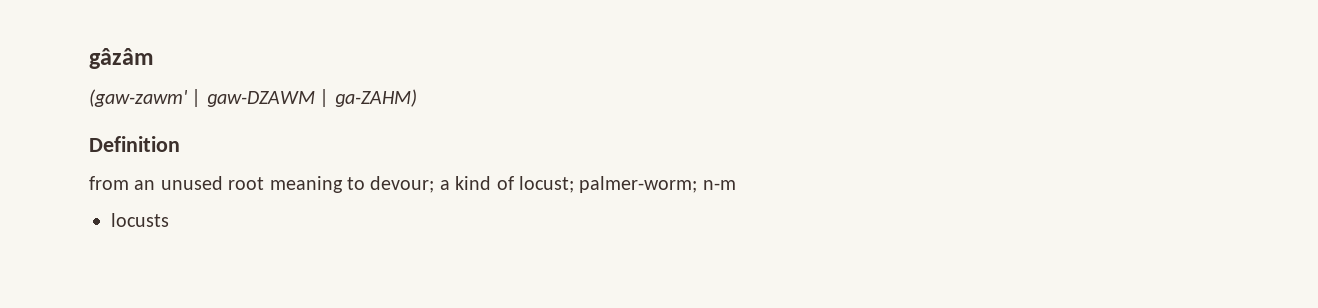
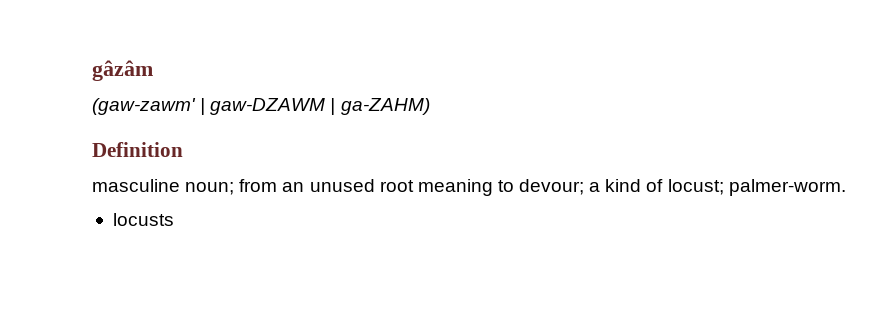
- from an unused root meaning to devour; a kind of locust; palmer-worm; n-m
+ masculine noun; from an unused root meaning to devour; a kind of locust; palmer-worm.

